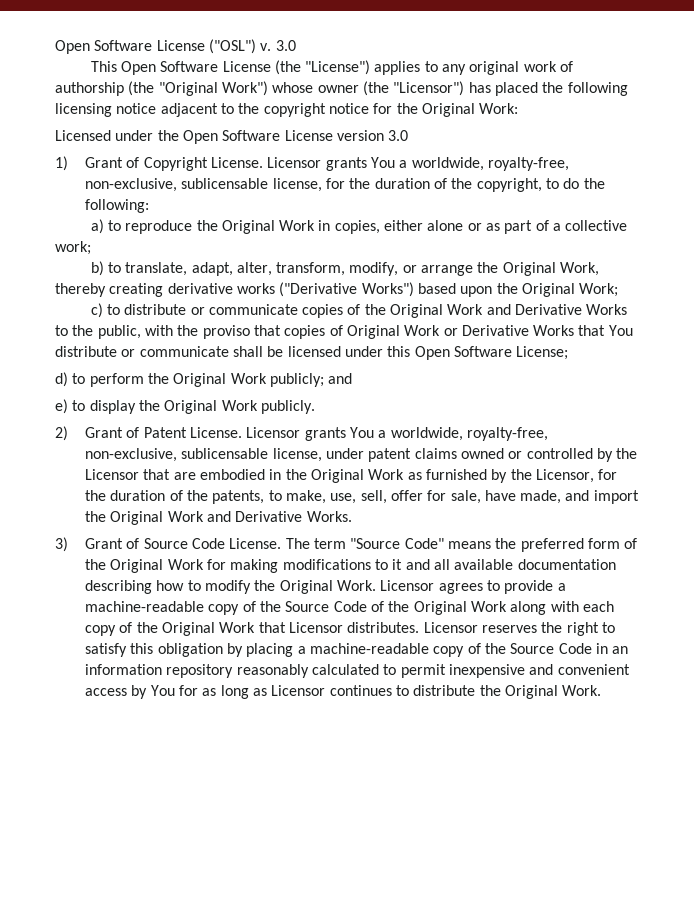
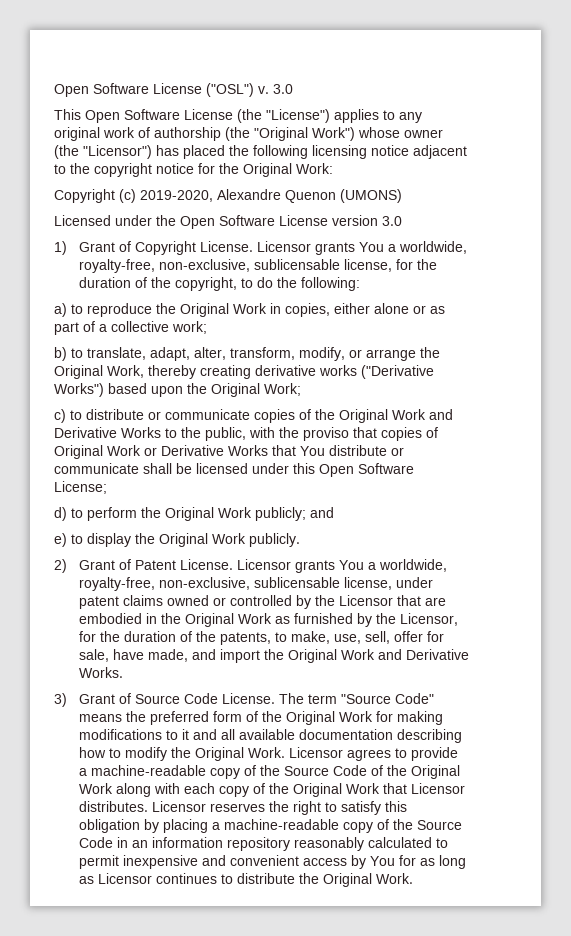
+ Copyright (c) 2019-2020, Alexandre Quenon (UMONS)

